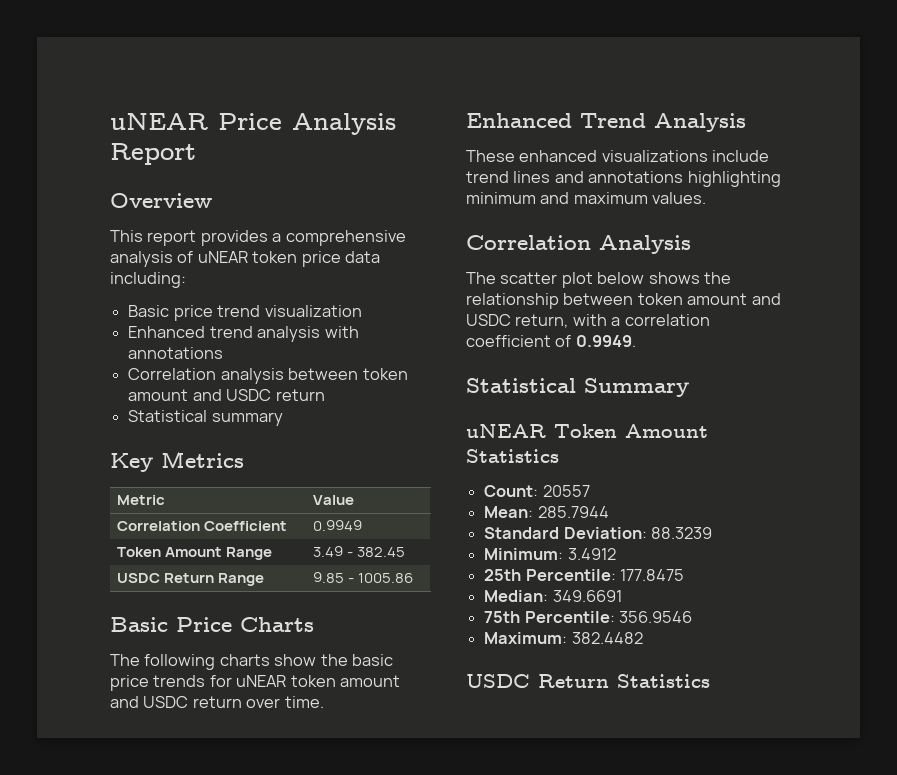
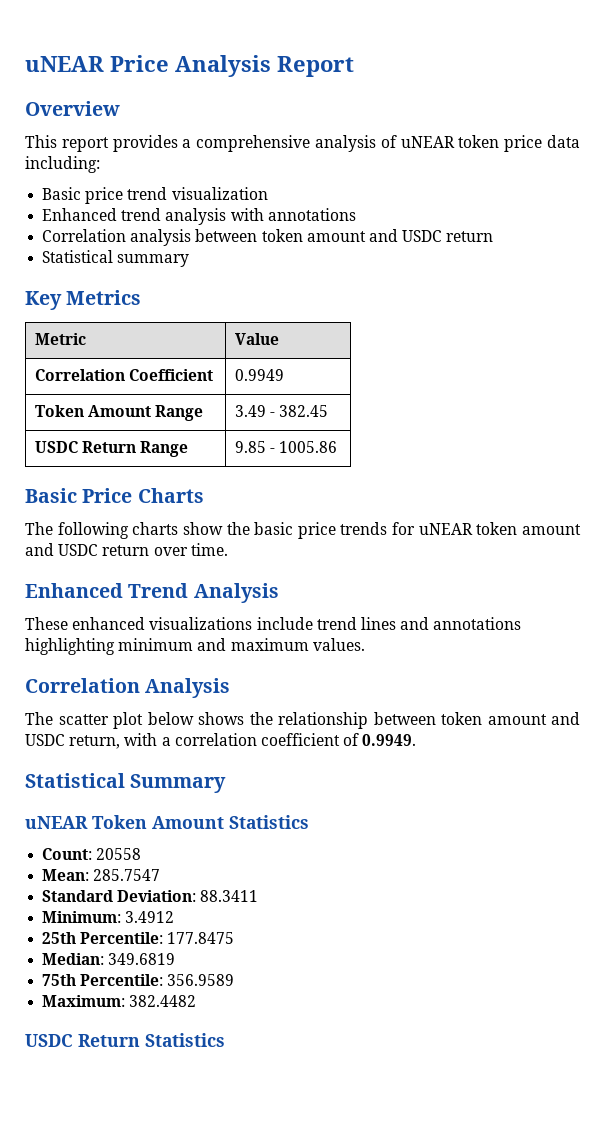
- Count: 20557
+ Count: 20558
- Mean: 285.7944
+ Mean: 285.7547
- Standard Deviation: 88.3239
+ Standard Deviation: 88.3411
- Median: 349.6691
+ Median: 349.6819
- 75th Percentile: 356.9546
+ 75th Percentile: 356.9589

